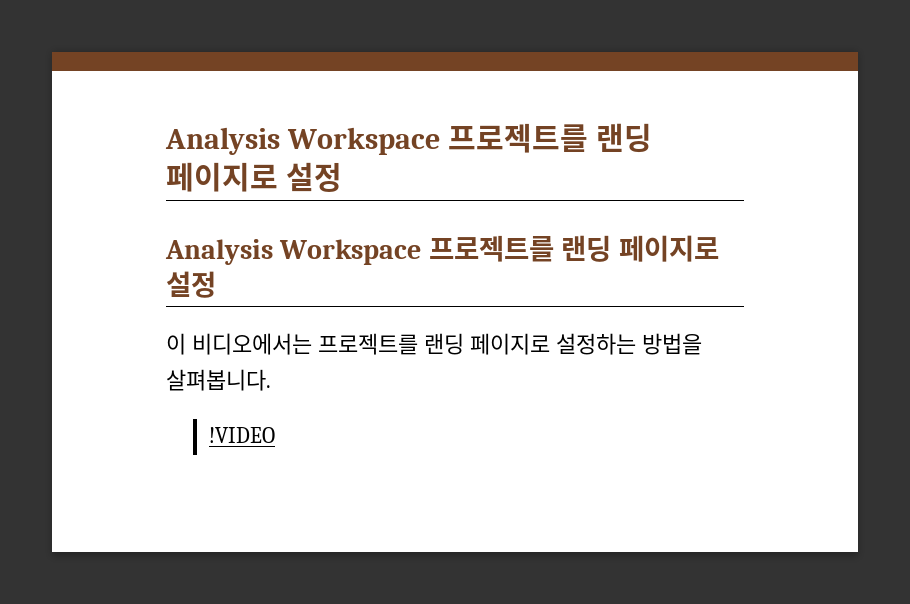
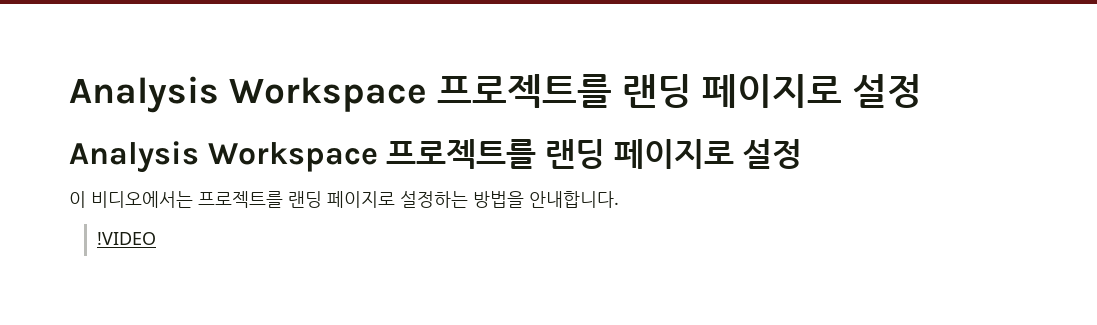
- 이 비디오에서는 프로젝트를 랜딩 페이지로 설정하는 방법을 살펴봅니다.
+ 이 비디오에서는 프로젝트를 랜딩 페이지로 설정하는 방법을 안내합니다.

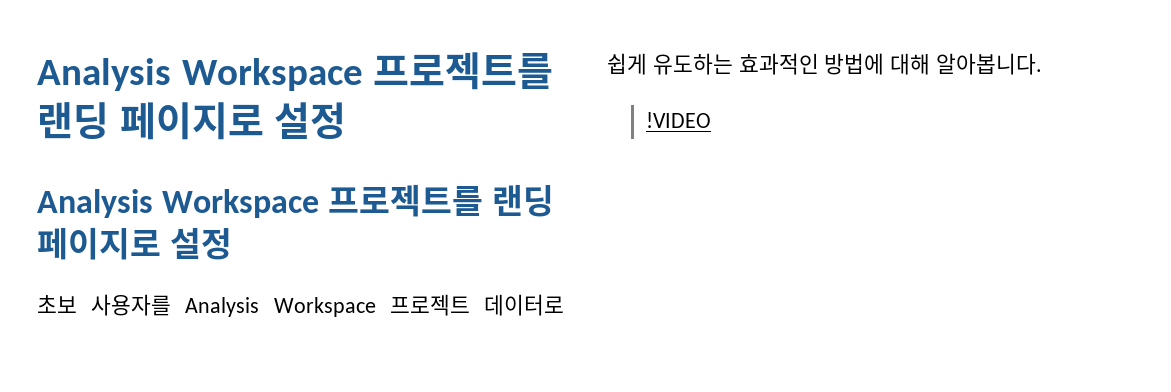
- 이 비디오에서는 프로젝트를 랜딩 페이지로 설정하는 방법을 안내합니다.
+ 초보 사용자를 Analysis Workspace 프로젝트 데이터로 쉽게 유도하는 효과적인 방법에 대해 알아봅니다.

